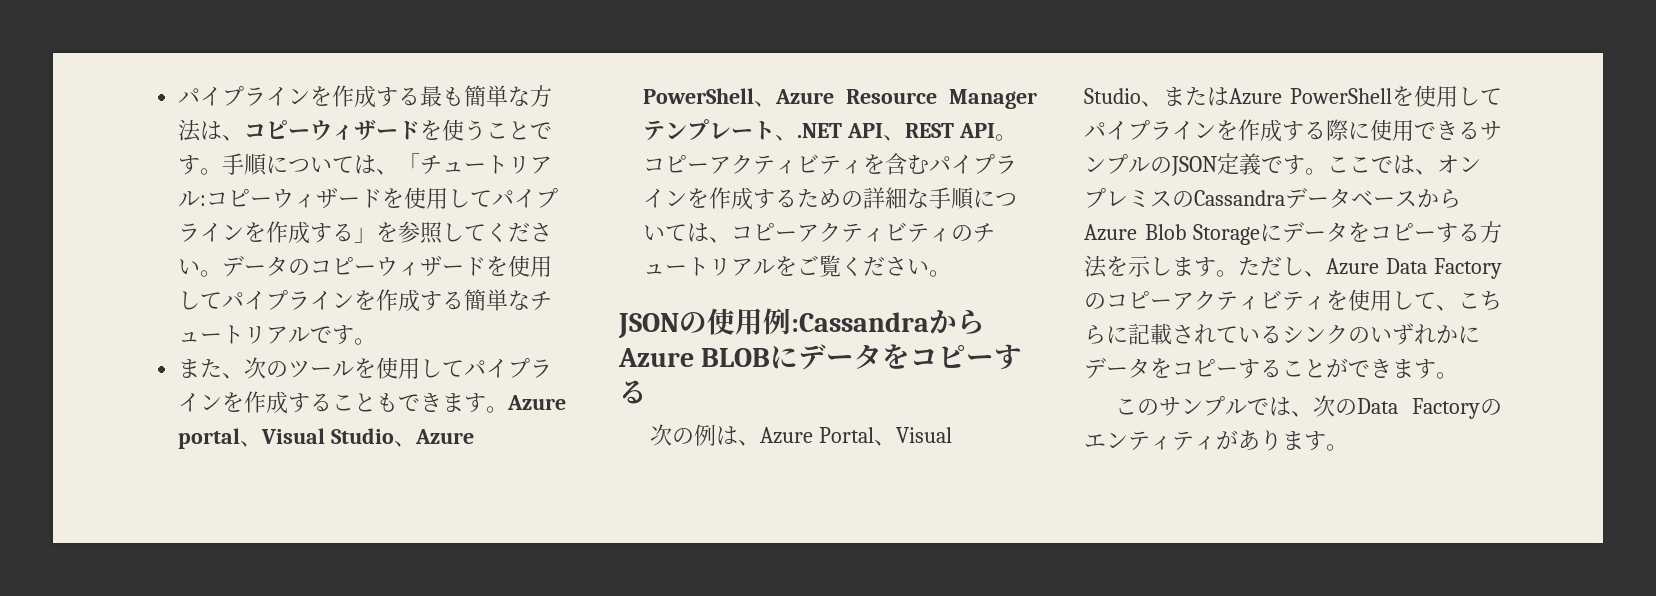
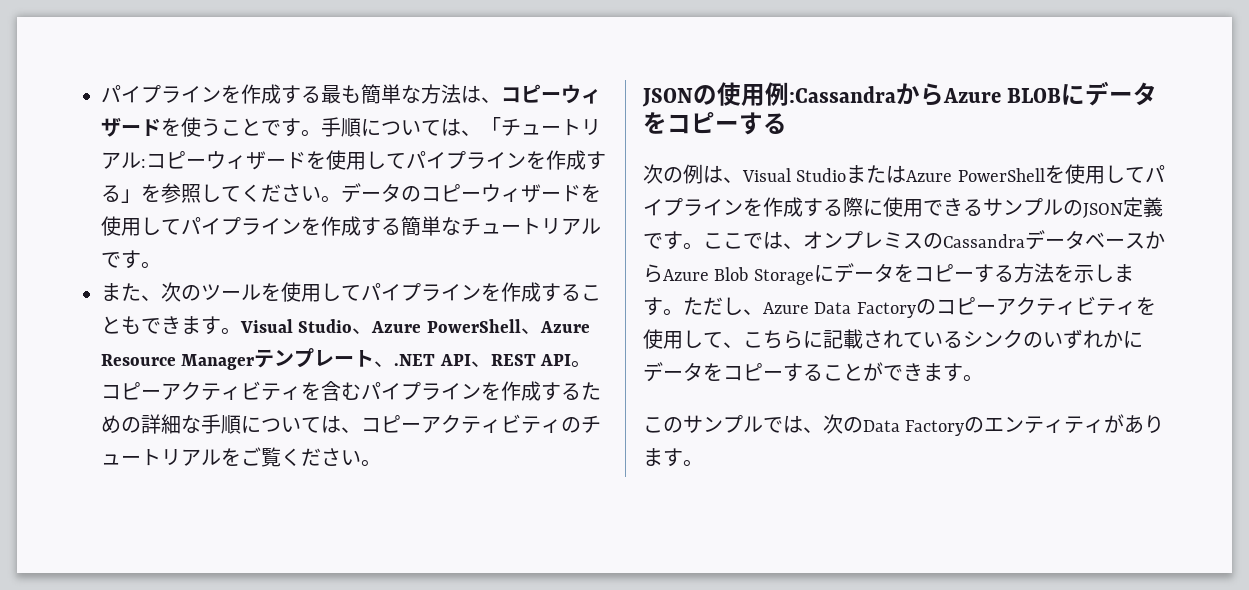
- Azure portal、Visual Studio、Azure PowerShell、Azure Resource Managerテンプレート、.NET API、REST API。
+ Visual Studio、Azure PowerShell、Azure Resource Managerテンプレート、.NET API、REST API。
- 次の例は、Azure Portal、Visual Studio、またはAzure PowerShellを使用してパイプラインを作成する際に使用できるサンプルのJSON定義です。
+ 次の例は、Visual StudioまたはAzure PowerShellを使用してパイプラインを作成する際に使用できるサンプルのJSON定義です。

